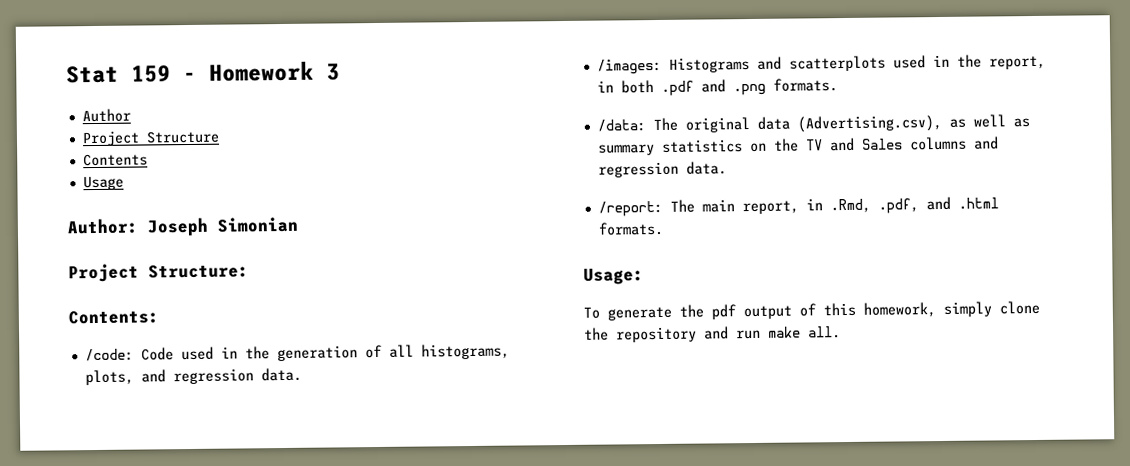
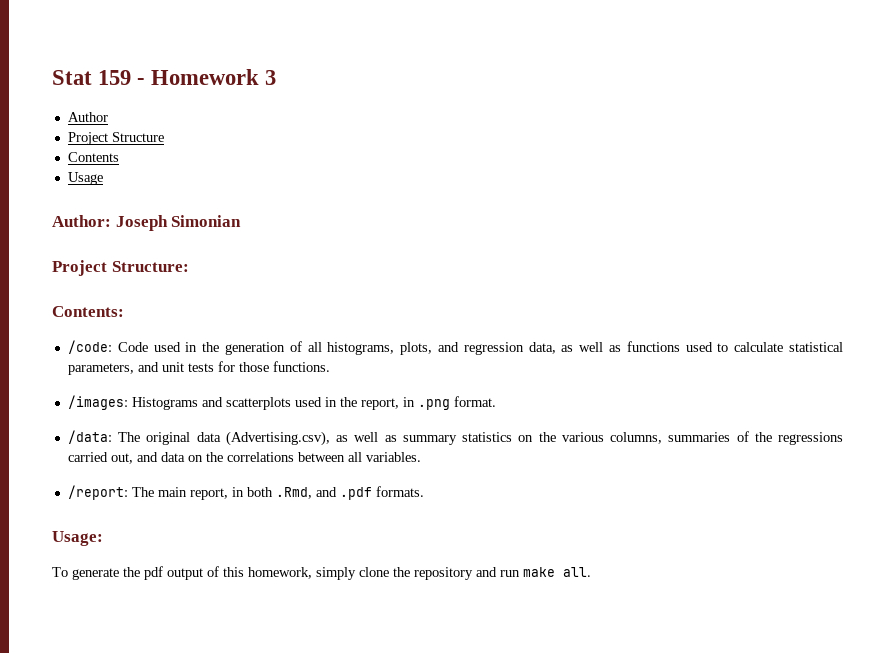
- /code: Code used in the generation of all histograms, plots, and regression data.
+ /code: Code used in the generation of all histograms, plots, and regression data, as well as functions used to calculate statistical parameters, and unit tests for those functions.
- /images: Histograms and scatterplots used in the report, in both .pdf and .png formats.
+ /images: Histograms and scatterplots used in the report, in .png format.
- /data: The original data (Advertising.csv), as well as summary statistics on the TV and Sales columns and regression data.
+ /data: The original data (Advertising.csv), as well as summary statistics on the various columns, summaries of the regressions carried out, and data on the correlations between all variables.
- /report: The main report, in .Rmd, .pdf, and .html formats.
+ /report: The main report, in both .Rmd, and .pdf formats.

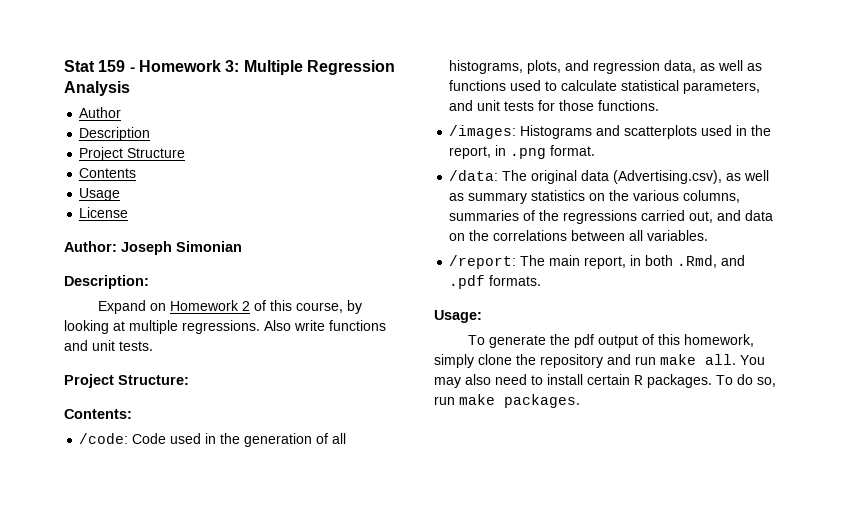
- Stat 159 - Homework 3
+ Stat 159 - Homework 3: Multiple Regression Analysis
+ Description
+ License
+ Description:
+ Expand on Homework 2 of this course, by looking at multiple regressions. Also write functions and unit tests.
+ You may also need to install certain R packages. To do so, run make packages.

